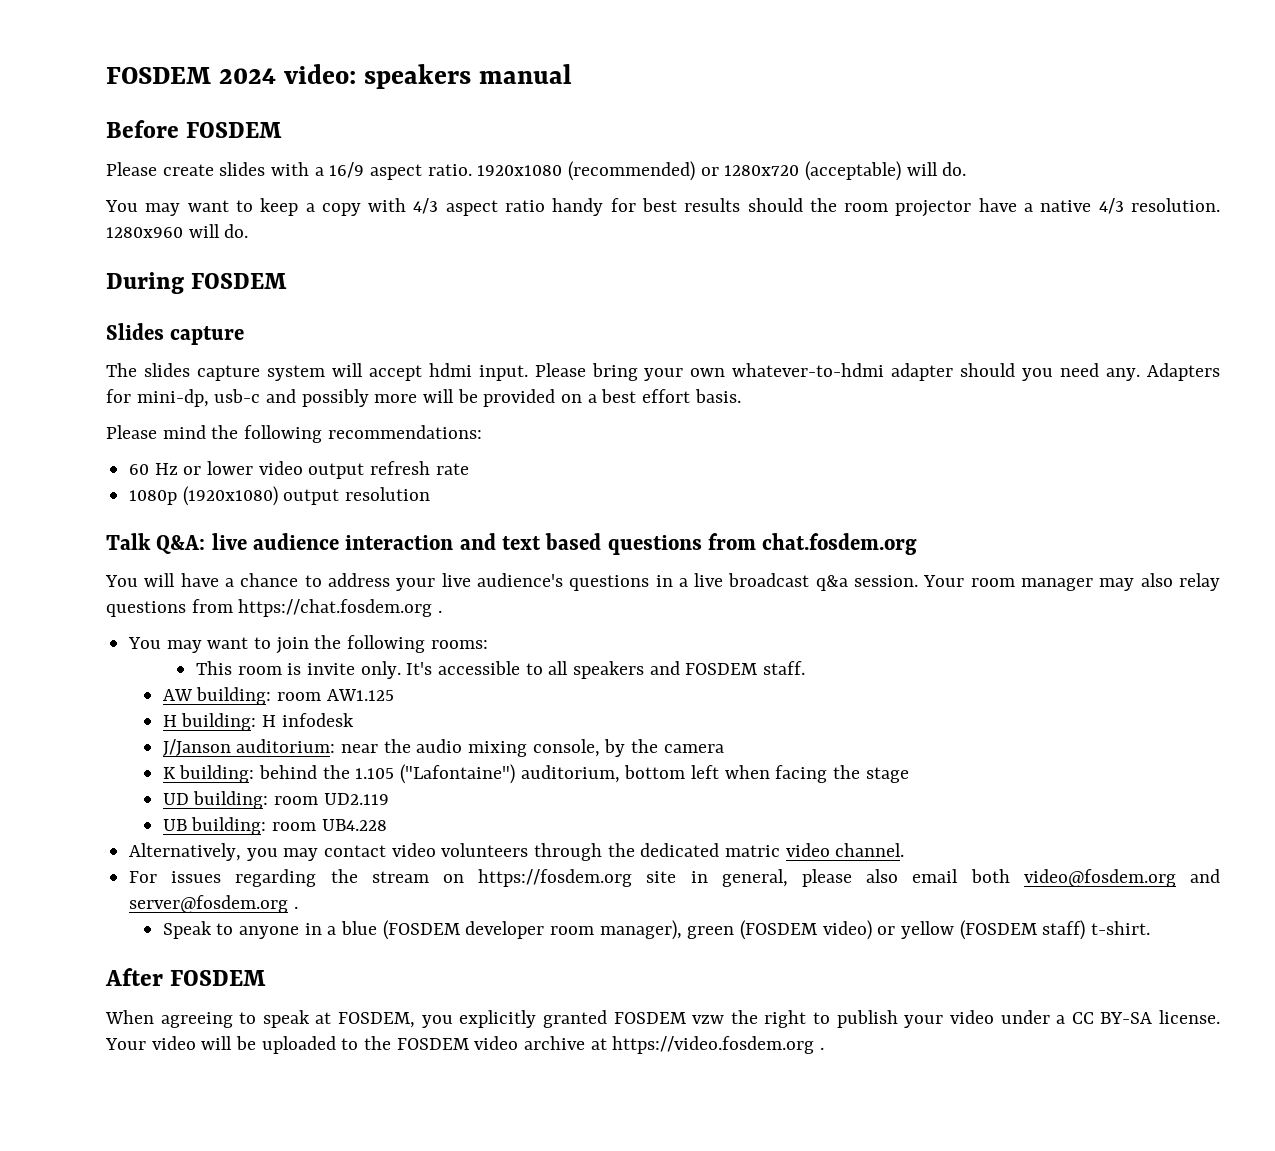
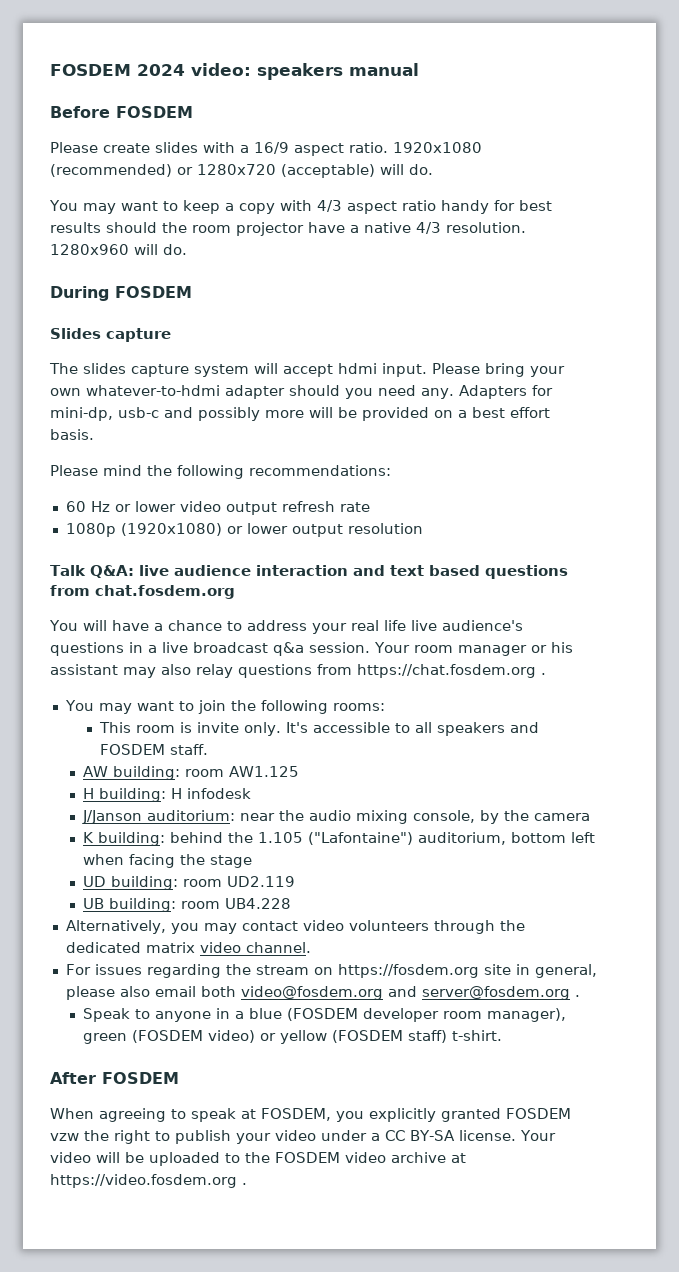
- 1080p (1920x1080) output resolution
+ 1080p (1920x1080) or lower output resolution
- You will have a chance to address your live audience's questions in a live broadcast q&a session.
+ You will have a chance to address your real life live audience's questions in a live broadcast q&a session.
- Your room manager may also relay questions from https://chat.fosdem.org .
+ Your room manager or his assistant may also relay questions from https://chat.fosdem.org .
- Alternatively, you may contact video volunteers through the dedicated matric video channel.
+ Alternatively, you may contact video volunteers through the dedicated matrix video channel.

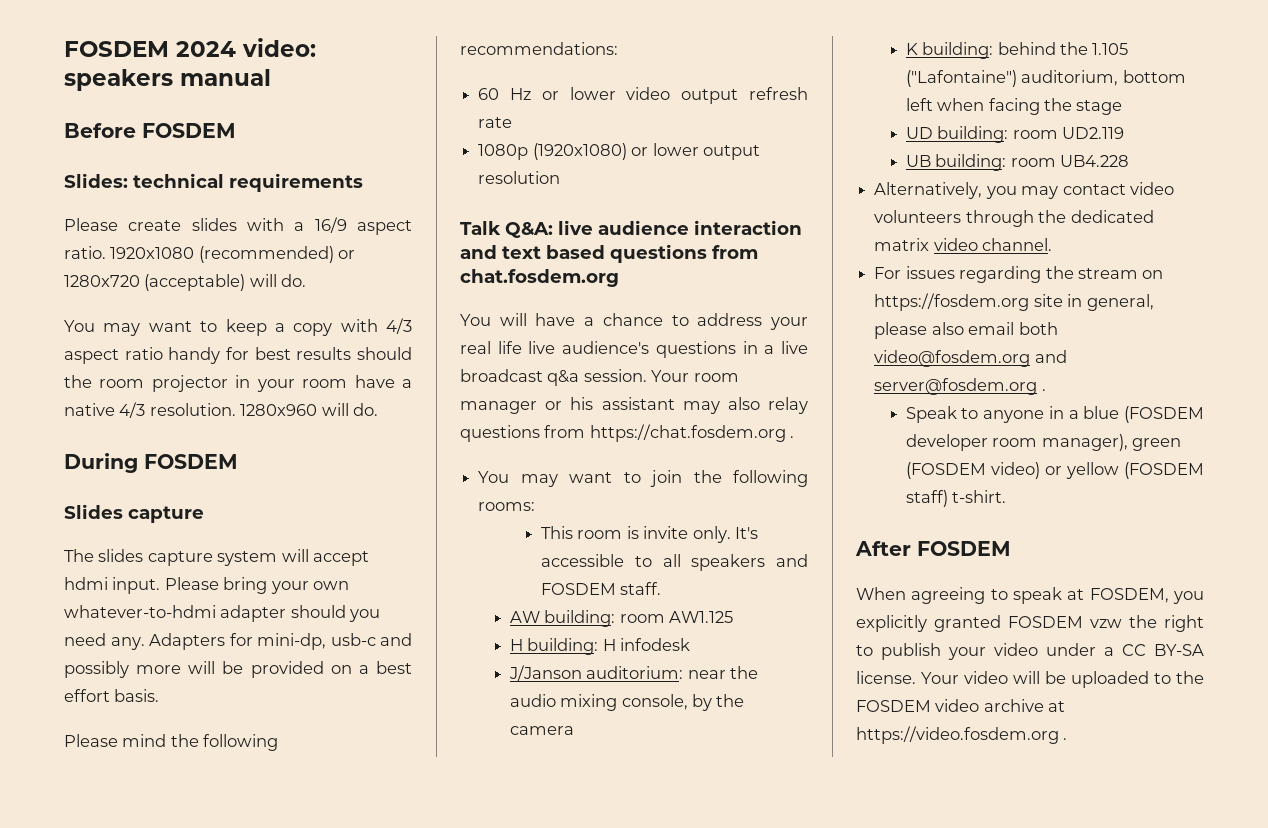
+ Slides: technical requirements
- You may want to keep a copy with 4/3 aspect ratio handy for best results should the room projector have a native 4/3 resolution.
+ You may want to keep a copy with 4/3 aspect ratio handy for best results should the room projector in your room have a native 4/3 resolution.

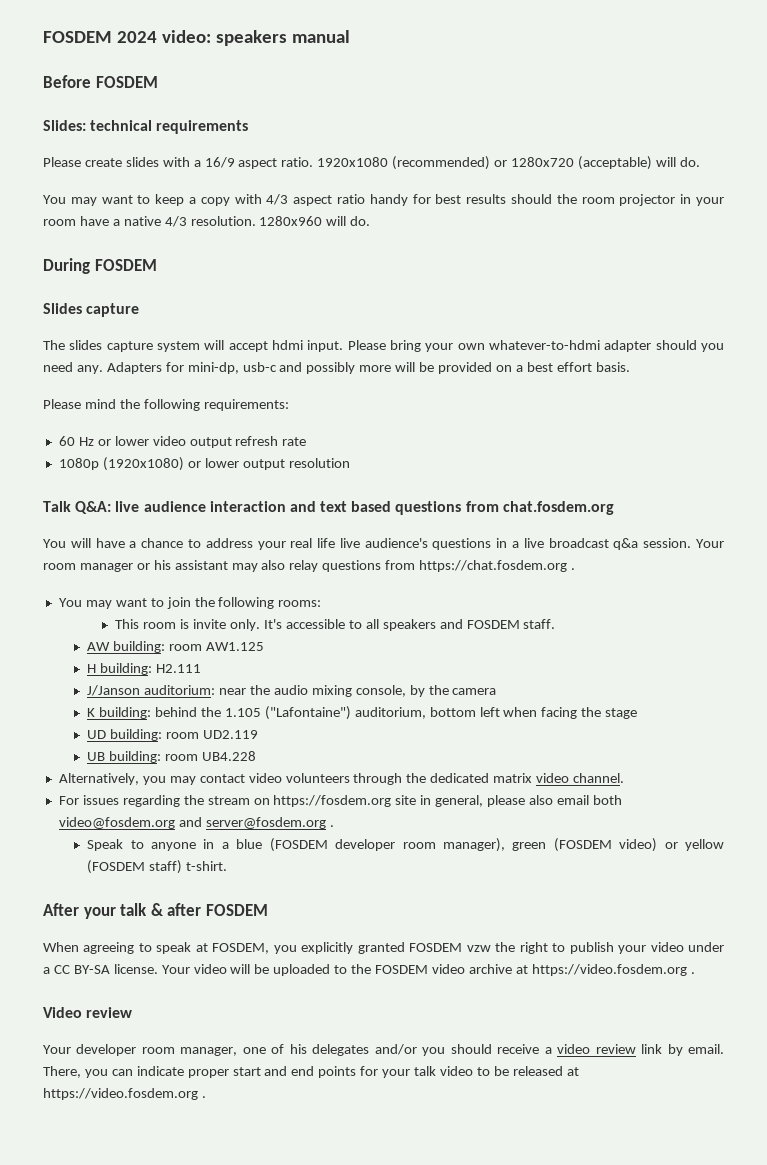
- Please mind the following recommendations:
+ Please mind the following requirements:
- H building: H infodesk
+ H building: H2.111
- After FOSDEM
+ After your talk & after FOSDEM
+ Video review
+ Your developer room manager, one of his delegates and/or you should receive a video review link by email. There, you can indicate proper start and end points for your talk video to be released at https://video.fosdem.org .

